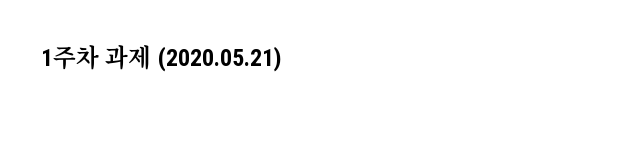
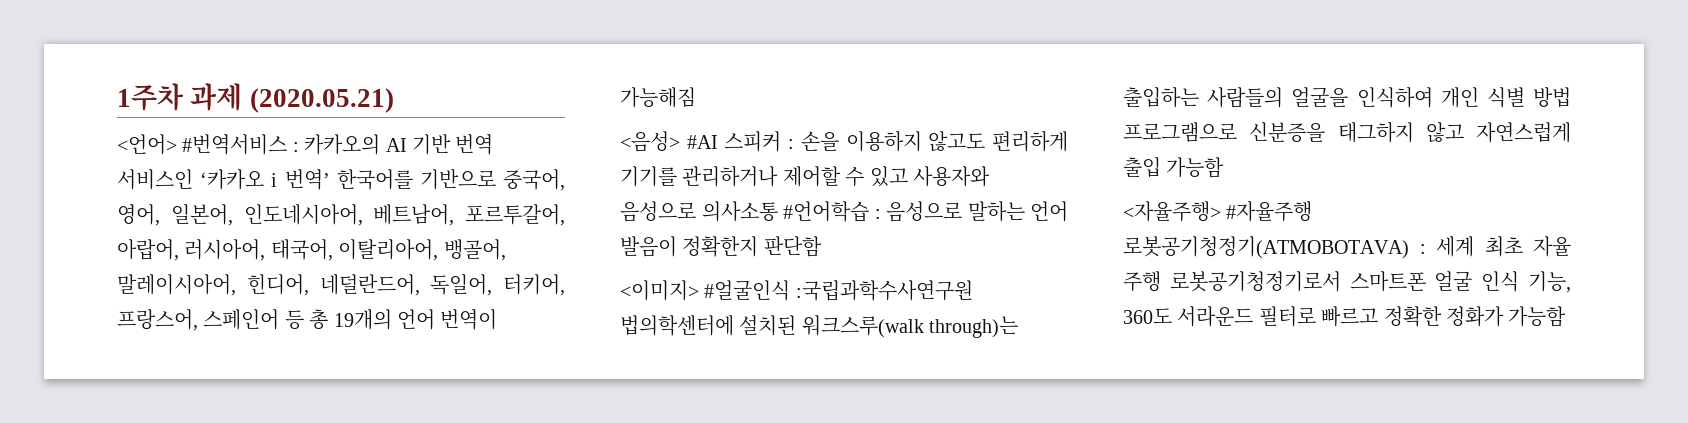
+ <언어> #번역서비스 : 카카오의 AI 기반 번역 서비스인 ‘카카오 i 번역’ 한국어를 기반으로 중국어, 영어, 일본어, 인도네시아어, 베트남어, 포르투갈어, 아랍어, 러시아어, 태국어, 이탈리아어, 뱅골어, 말레이시아어, 힌디어, 네덜란드어, 독일어, 터키어, 프랑스어, 스페인어 등 총 19개의 언어 번역이 가능해짐
+ <음성> #AI 스피커 : 손을 이용하지 않고도 편리하게 기기를 관리하거나 제어할 수 있고 사용자와 음성으로 의사소통 #언어학습 : 음성으로 말하는 언어 발음이 정확한지 판단함
+ <이미지> #얼굴인식 :국립과학수사연구원 법의학센터에 설치된 워크스루(walk through)는 출입하는 사람들의 얼굴을 인식하여 개인 식별 방법 프로그램으로 신분증을 태그하지 않고 자연스럽게 출입 가능함
+ <자율주행> #자율주행 로봇공기청정기(ATMOBOTAVA) : 세계 최초 자율 주행 로봇공기청정기로서 스마트폰 얼굴 인식 기능, 360도 서라운드 필터로 빠르고 정확한 정화가 가능함

